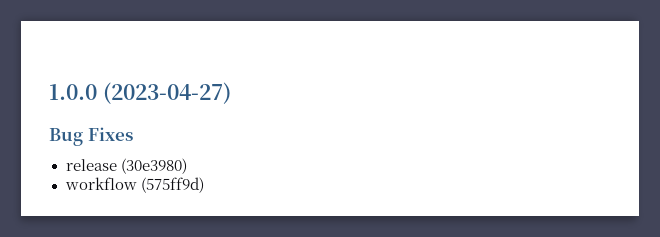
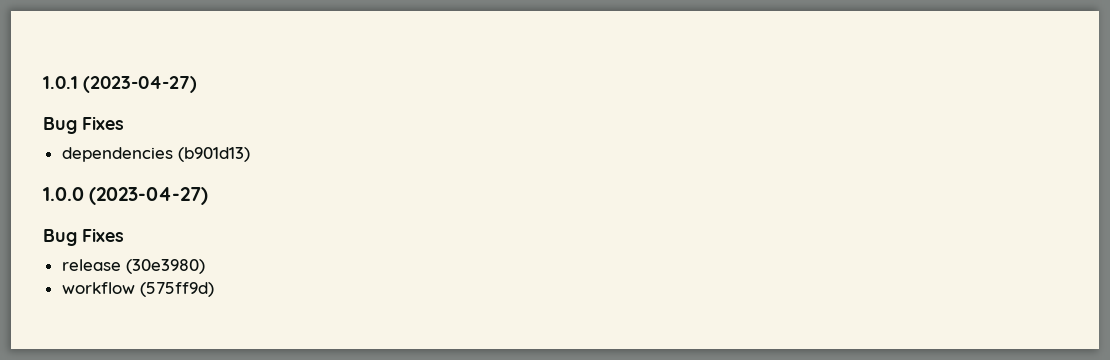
+ 1.0.1 (2023-04-27)
+ Bug Fixes
+ dependencies (b901d13)

